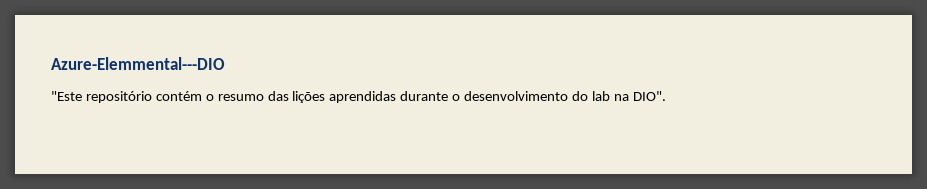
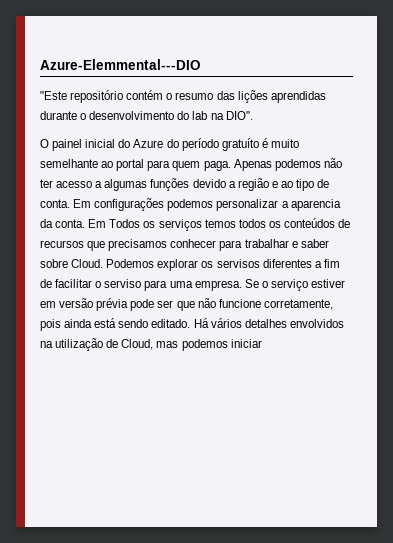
+ O painel inicial do Azure do período gratuíto é muito semelhante ao portal para quem paga. Apenas podemos não ter acesso a algumas funções devido a região e ao tipo de conta. Em configurações podemos personalizar a aparencia da conta. Em Todos os serviços temos todos os conteúdos de recursos que precisamos conhecer para trabalhar e saber sobre Cloud. Podemos explorar os servisos diferentes a fim de facilitar o serviso para uma empresa. Se o serviço estiver em versão prévia pode ser que não funcione corretamente, pois ainda está sendo editado. Há vários detalhes envolvidos na utilização de Cloud, mas podemos iniciar

